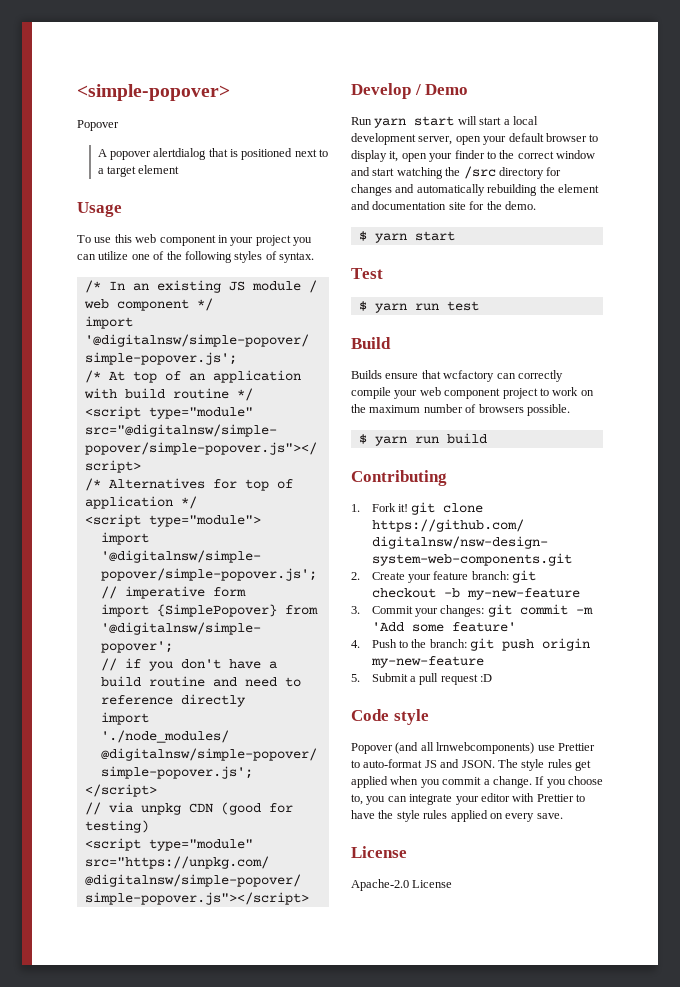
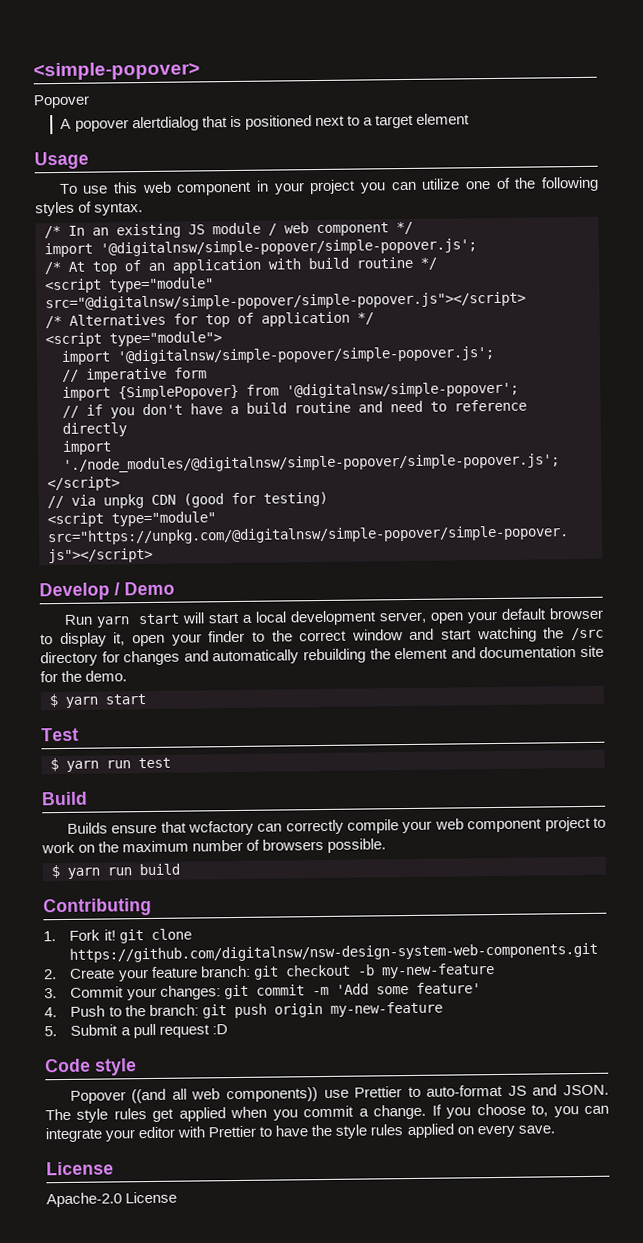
- Popover (and all lrnwebcomponents) use Prettier to auto-format JS and JSON.
+ Popover ((and all web components)) use Prettier to auto-format JS and JSON.

